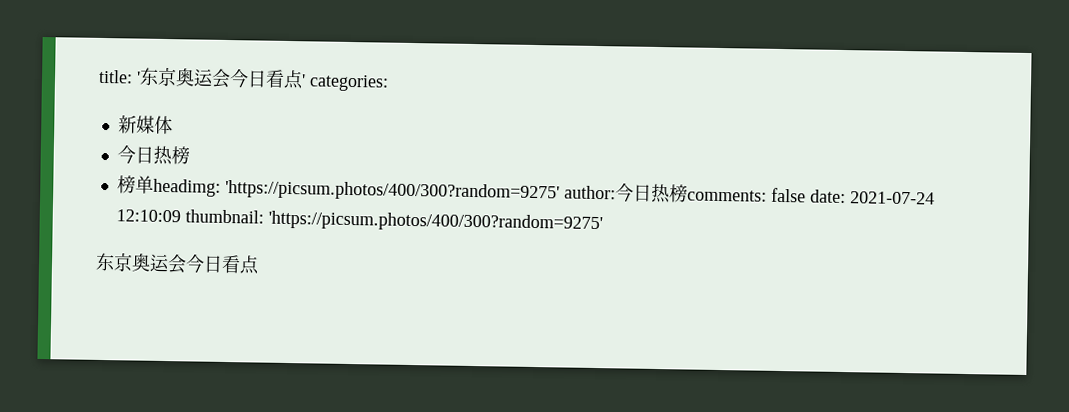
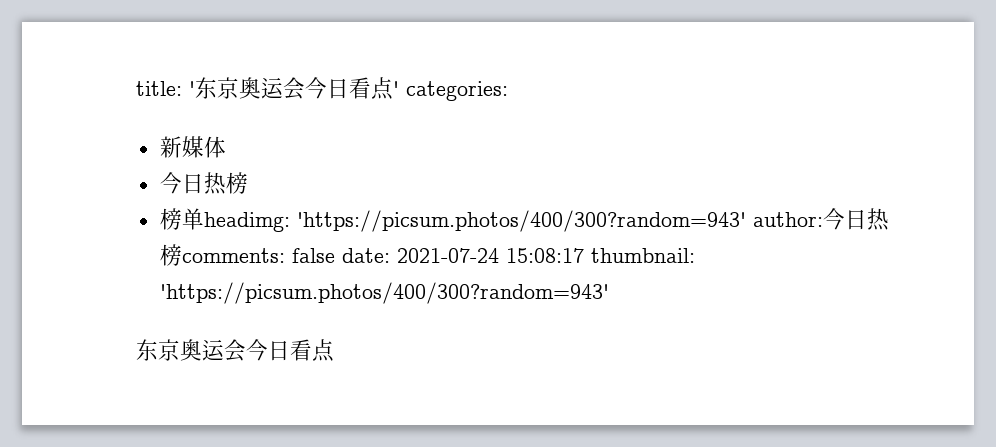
- 榜单headimg: 'https://picsum.photos/400/300?random=9275' author:今日热榜comments: false date: 2021-07-24 12:10:09 thumbnail: 'https://picsum.photos/400/300?random=9275'
+ 榜单headimg: 'https://picsum.photos/400/300?random=943' author:今日热榜comments: false date: 2021-07-24 15:08:17 thumbnail: 'https://picsum.photos/400/300?random=943'

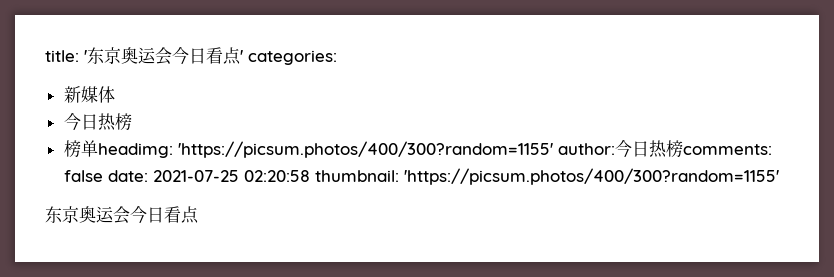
- 榜单headimg: 'https://picsum.photos/400/300?random=943' author:今日热榜comments: false date: 2021-07-24 15:08:17 thumbnail: 'https://picsum.photos/400/300?random=943'
+ 榜单headimg: 'https://picsum.photos/400/300?random=1155' author:今日热榜comments: false date: 2021-07-25 02:20:58 thumbnail: 'https://picsum.photos/400/300?random=1155'

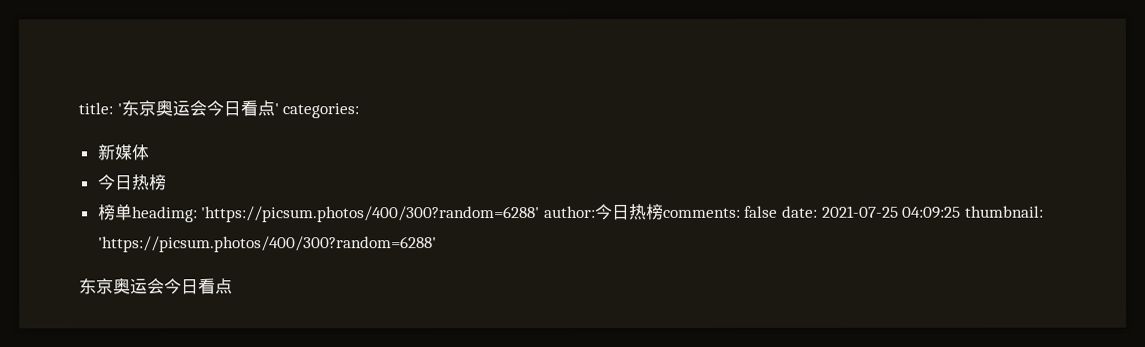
- 榜单headimg: 'https://picsum.photos/400/300?random=1155' author:今日热榜comments: false date: 2021-07-25 02:20:58 thumbnail: 'https://picsum.photos/400/300?random=1155'
+ 榜单headimg: 'https://picsum.photos/400/300?random=6288' author:今日热榜comments: false date: 2021-07-25 04:09:25 thumbnail: 'https://picsum.photos/400/300?random=6288'

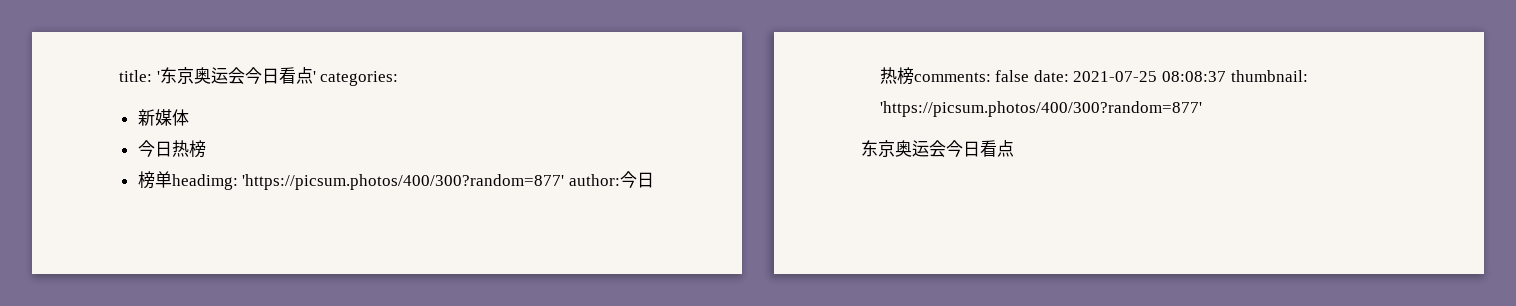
- 榜单headimg: 'https://picsum.photos/400/300?random=6288' author:今日热榜comments: false date: 2021-07-25 04:09:25 thumbnail: 'https://picsum.photos/400/300?random=6288'
+ 榜单headimg: 'https://picsum.photos/400/300?random=877' author:今日热榜comments: false date: 2021-07-25 08:08:37 thumbnail: 'https://picsum.photos/400/300?random=877'

